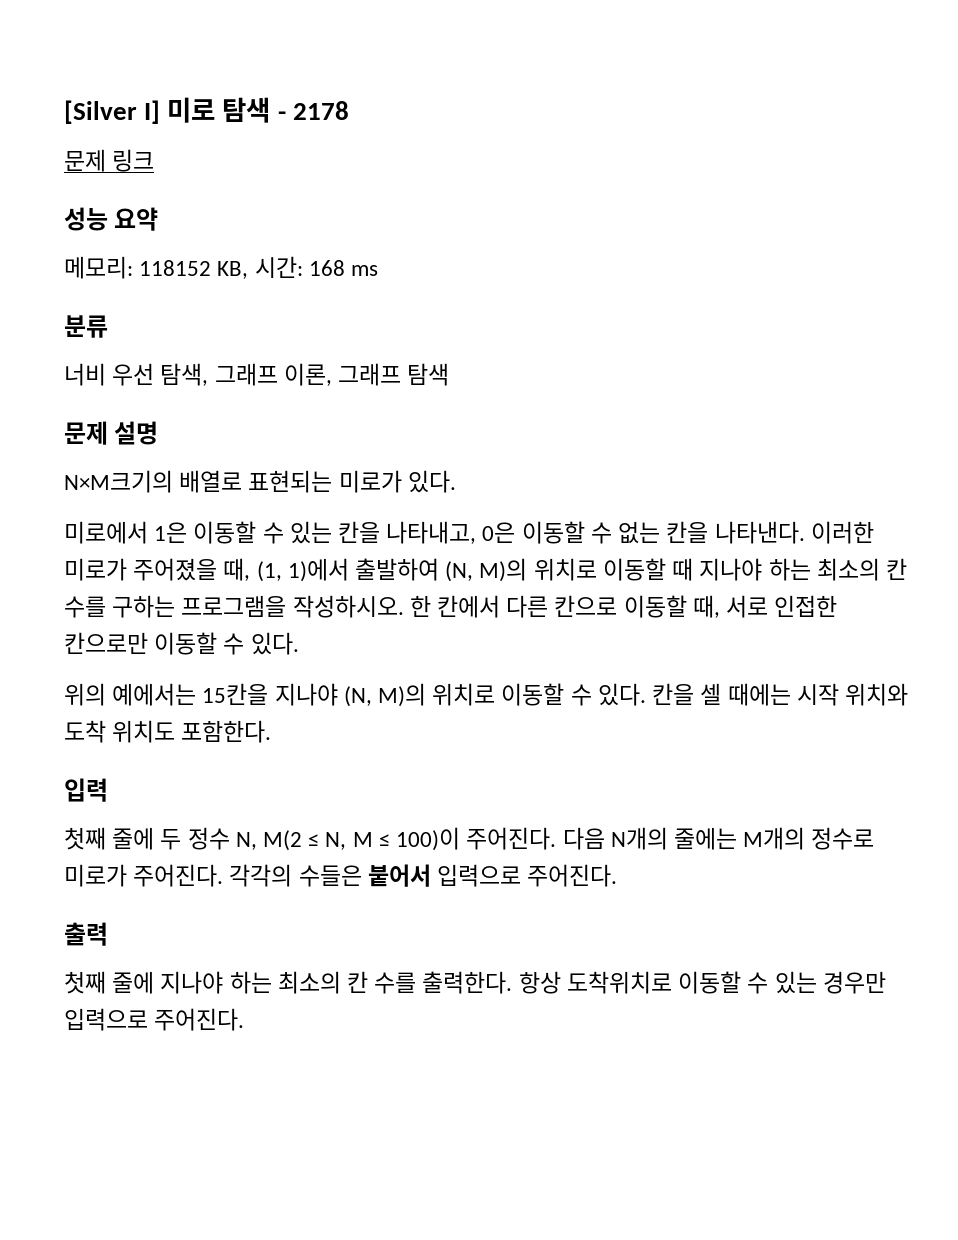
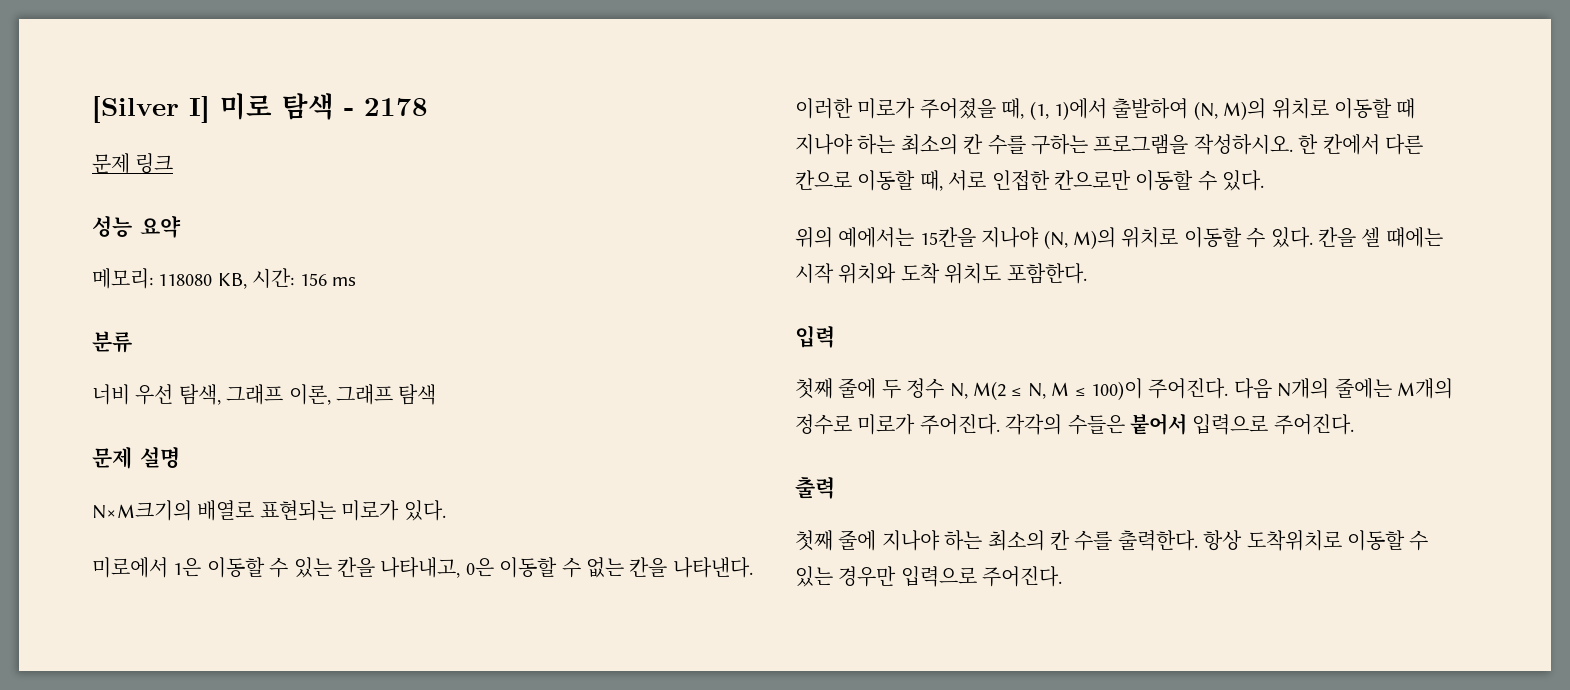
- 메모리: 118152 KB, 시간: 168 ms
+ 메모리: 118080 KB, 시간: 156 ms

